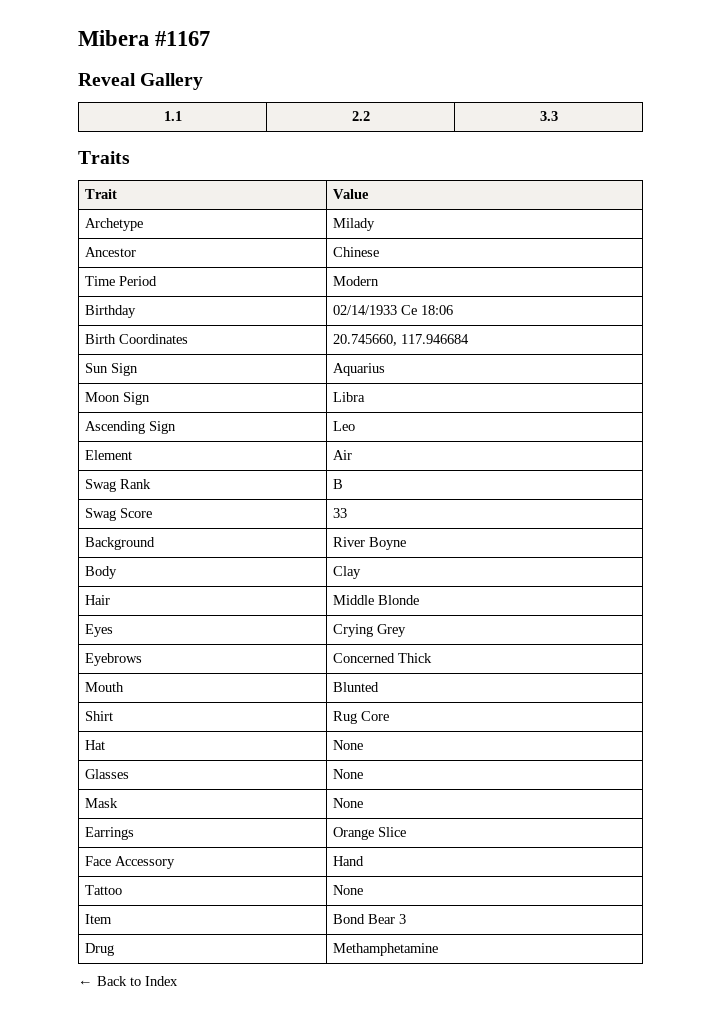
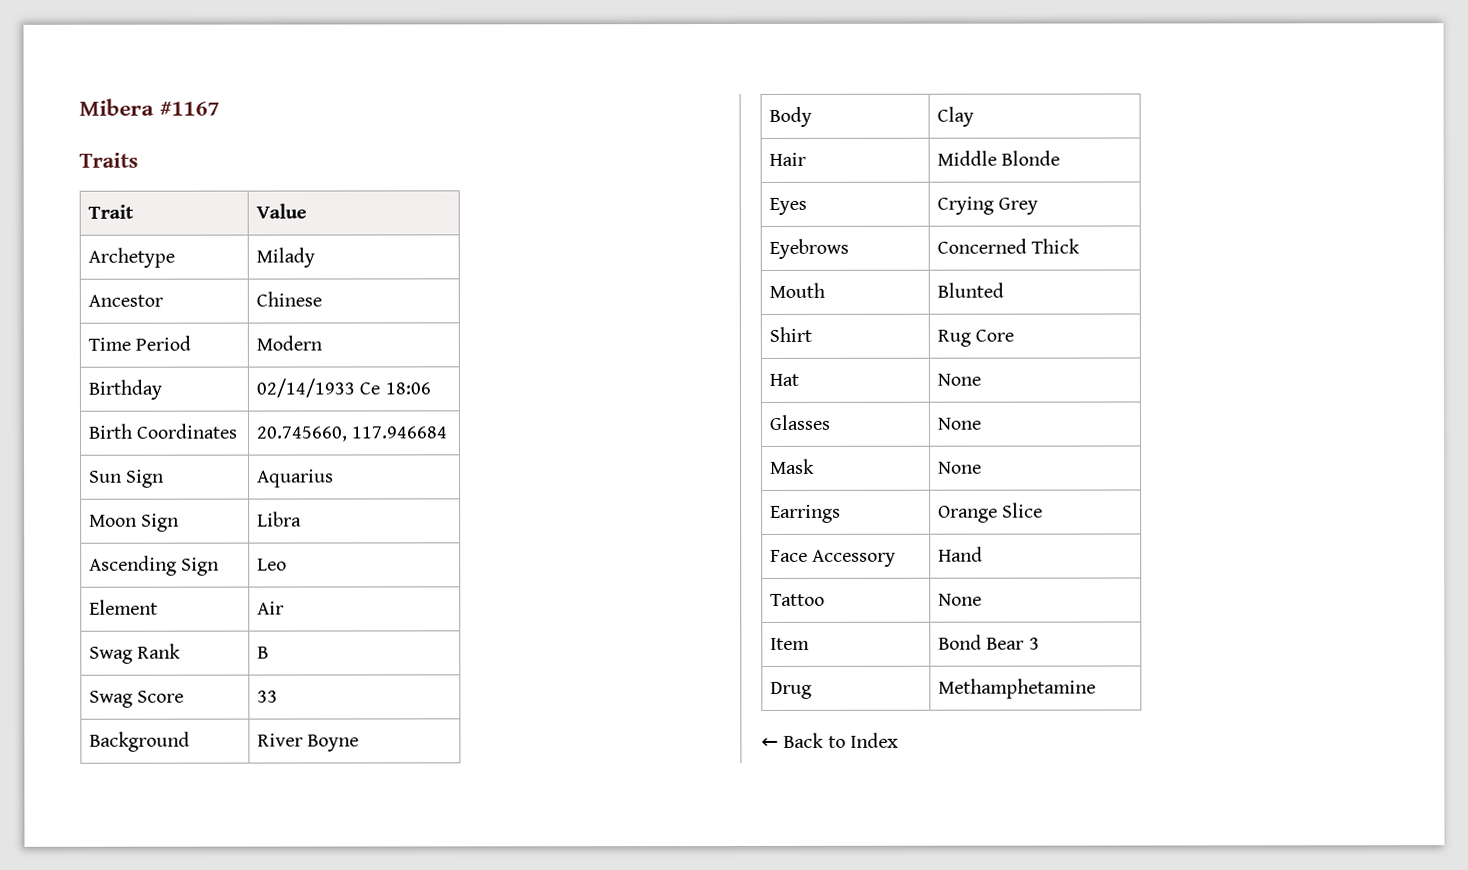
- Reveal Gallery
- 1.1 | 2.2 | 3.3

